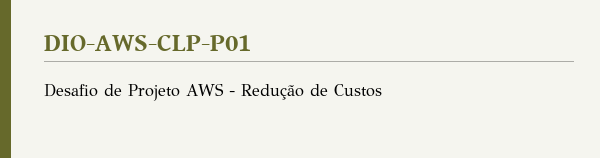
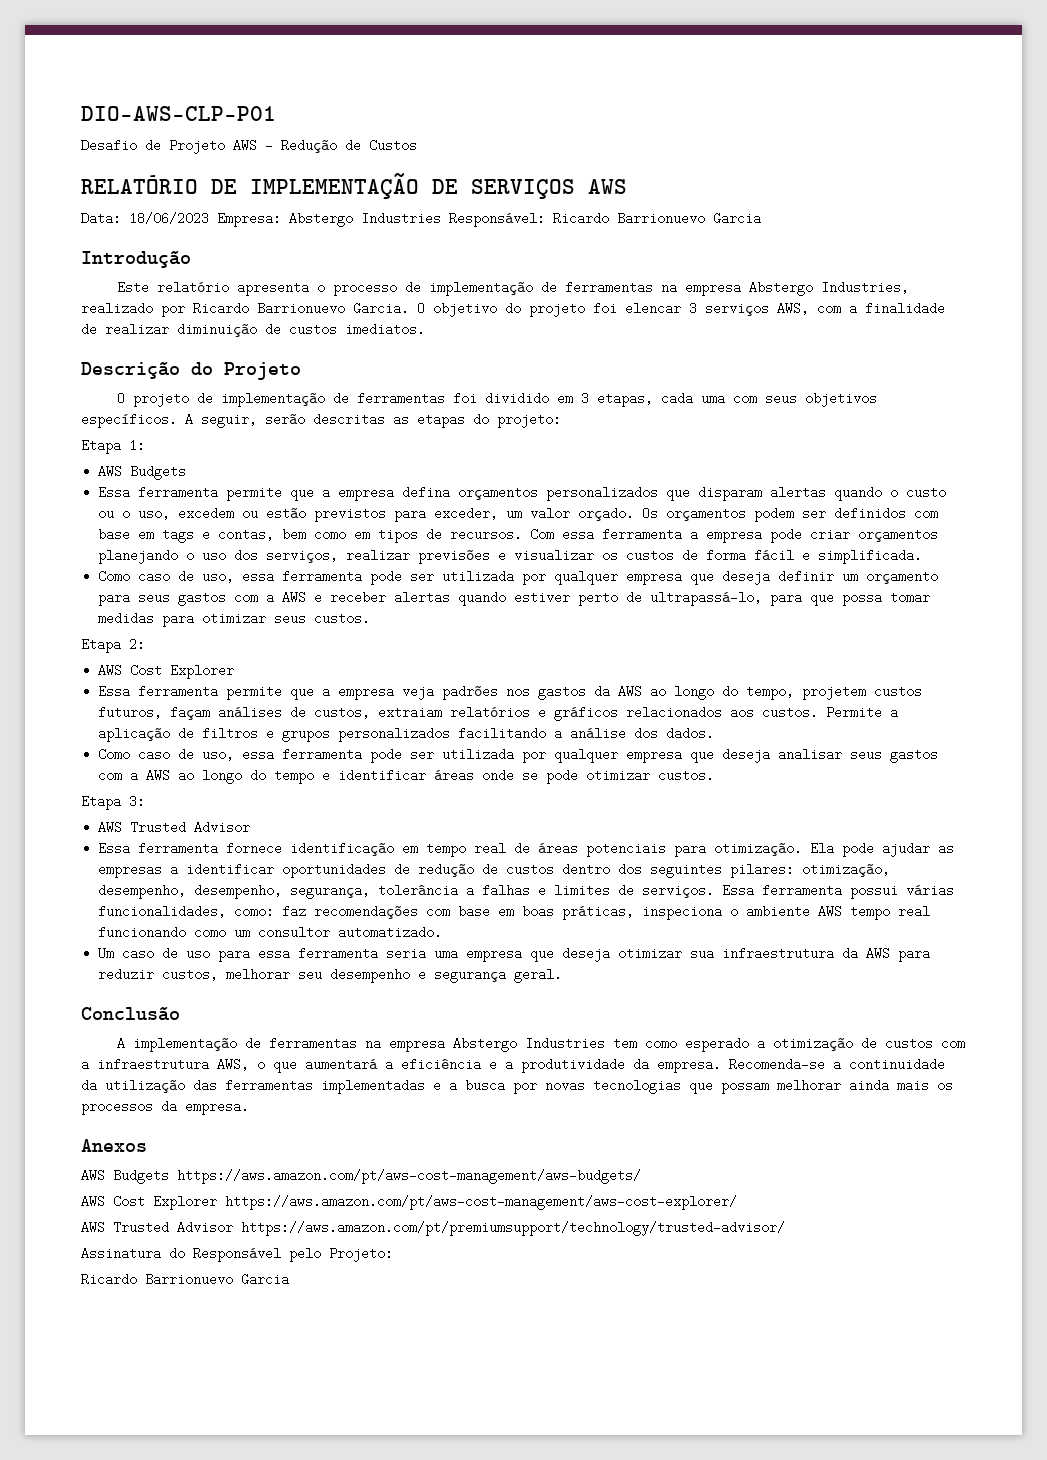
+ RELATÓRIO DE IMPLEMENTAÇÃO DE SERVIÇOS AWS
+ Data: 18/06/2023 Empresa: Abstergo Industries Responsável: Ricardo Barrionuevo Garcia
+ Introdução
+ Este relatório apresenta o processo de implementação de ferramentas na empresa Abstergo Industries, realizado por Ricardo Barrionuevo Garcia. O objetivo do projeto foi elencar 3 serviços AWS, com a finalidade de realizar diminuição de custos imediatos.
+ Descrição do Projeto
+ O projeto de implementação de ferramentas foi dividido em 3 etapas, cada uma com seus objetivos específicos. A seguir, serão descritas as etapas do projeto:
+ Etapa 1:
+ AWS Budgets
+ Essa ferramenta permite que a empresa defina orçamentos personalizados que disparam alertas quando o custo ou o uso, excedem ou estão previstos para exceder, um valor orçado. Os orçamentos podem ser definidos com base em tags e contas, bem como em tipos de recursos. Com essa ferramenta a empresa pode criar orçamentos planejando o uso dos serviços, realizar previsões e visualizar os custos de forma fácil e simplificada.
+ Como caso de uso, essa ferramenta pode ser utilizada por qualquer empresa que deseja definir um orçamento para seus gastos com a AWS e receber alertas quando estiver perto de ultrapassá-lo, para que possa tomar medidas para otimizar seus custos.
+ Etapa 2:
+ AWS Cost Explorer
+ Essa ferramenta permite que a empresa veja padrões nos gastos da AWS ao longo do tempo, projetem custos futuros, façam análises de custos, extraiam relatórios e gráficos relacionados aos custos. Permite a aplicação de filtros e grupos personalizados facilitando a análise dos dados.
+ Como caso de uso, essa ferramenta pode ser utilizada por qualquer empresa que deseja analisar seus gastos com a AWS ao longo do tempo e identificar áreas onde se pode otimizar custos.
+ Etapa 3:
+ AWS Trusted Advisor
+ Essa ferramenta fornece identificação em tempo real de áreas potenciais para otimização. Ela pode ajudar as empresas a identificar oportunidades de redução de custos dentro dos seguintes pilares: otimização, desempenho, desempenho, segurança, tolerância a falhas e limites de serviços. Essa ferramenta possui várias funcionalidades, como: faz recomendações com base em boas práticas, inspeciona o ambiente AWS tempo real funcionando como um consultor automatizado.
+ Um caso de uso para essa ferramenta seria uma empresa que deseja otimizar sua infraestrutura da AWS para reduzir custos, melhorar seu desempenho e segurança geral.
+ Conclusão
+ A implementação de ferramentas na empresa Abstergo Industries tem como esperado a otimização de custos com a infraestrutura AWS, o que aumentará a eficiência e a produtividade da empresa. Recomenda-se a continuidade da utilização das ferramentas implementadas e a busca por novas tecnologias que possam melhorar ainda mais os processos da empresa.
+ Anexos
+ AWS Budgets https://aws.amazon.com/pt/aws-cost-management/aws-budgets/
+ AWS Cost Explorer https://aws.amazon.com/pt/aws-cost-management/aws-cost-explorer/
+ AWS Trusted Advisor https://aws.amazon.com/pt/premiumsupport/technology/trusted-advisor/
+ Assinatura do Responsável pelo Projeto:
+ Ricardo Barrionuevo Garcia

